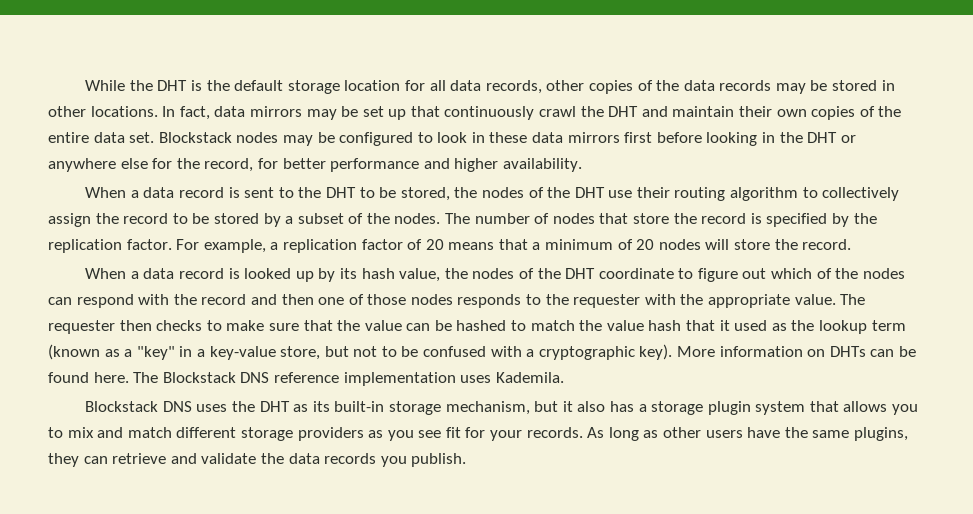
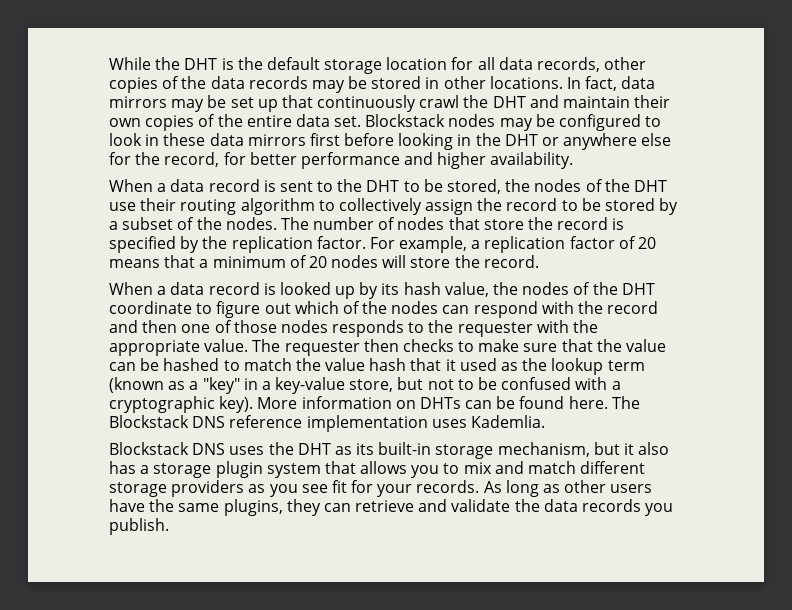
- The Blockstack DNS reference implementation uses Kademila.
+ The Blockstack DNS reference implementation uses Kademlia.

